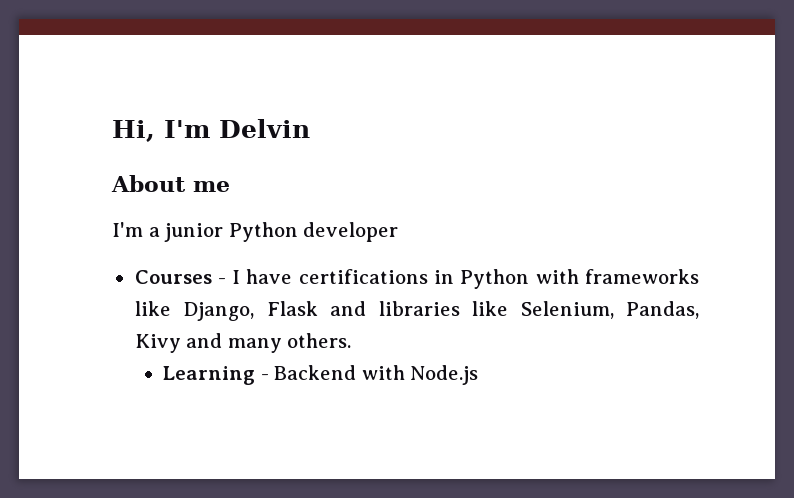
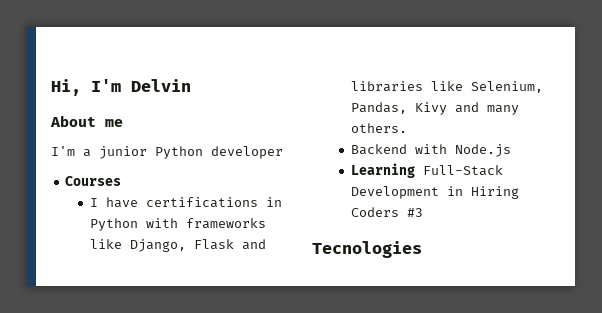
- Courses - I have certifications in Python with frameworks like Django, Flask and libraries like Selenium, Pandas, Kivy and many others.
+ Courses
+ I have certifications in Python with frameworks like Django, Flask and libraries like Selenium, Pandas, Kivy and many others.
- Learning - Backend with Node.js
+ Backend with Node.js
+ Learning Full-Stack Development in Hiring Coders #3
+ Tecnologies

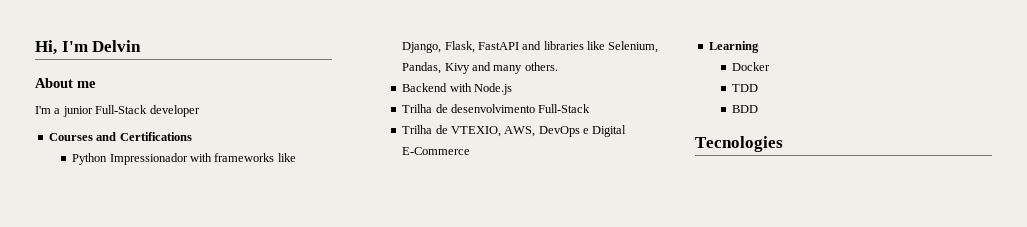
- I'm a junior Python developer
+ I'm a junior Full-Stack developer
- Courses
- I have certifications in Python with frameworks like Django, Flask and libraries like Selenium, Pandas, Kivy and many others.
+ Courses and Certifications
+ Python Impressionador with frameworks like Django, Flask, FastAPI and libraries like Selenium, Pandas, Kivy and many others.
- Learning Full-Stack Development in Hiring Coders #3
+ Trilha de desenvolvimento Full-Stack
+ Trilha de VTEXIO, AWS, DevOps e Digital E-Commerce
+ Learning
+ Docker
+ TDD
+ BDD

